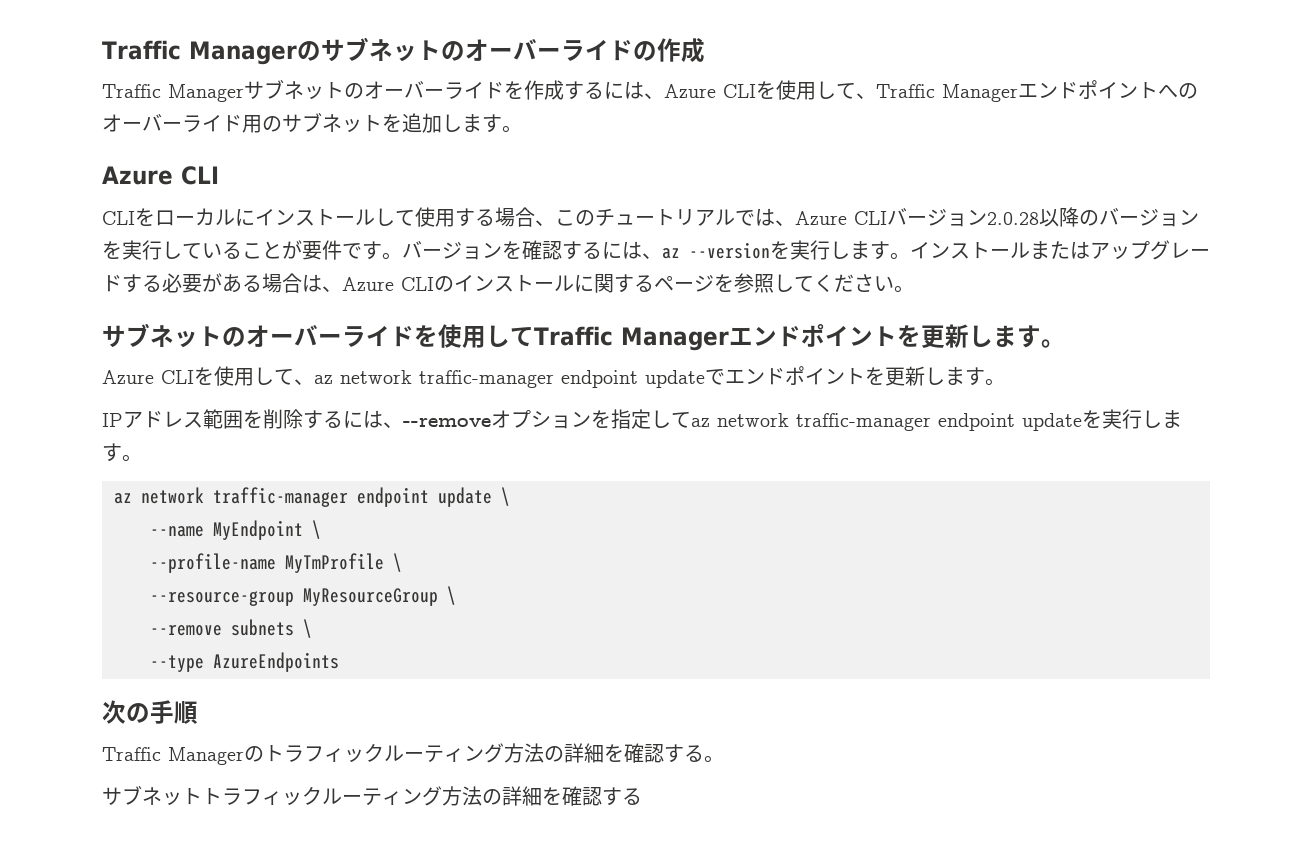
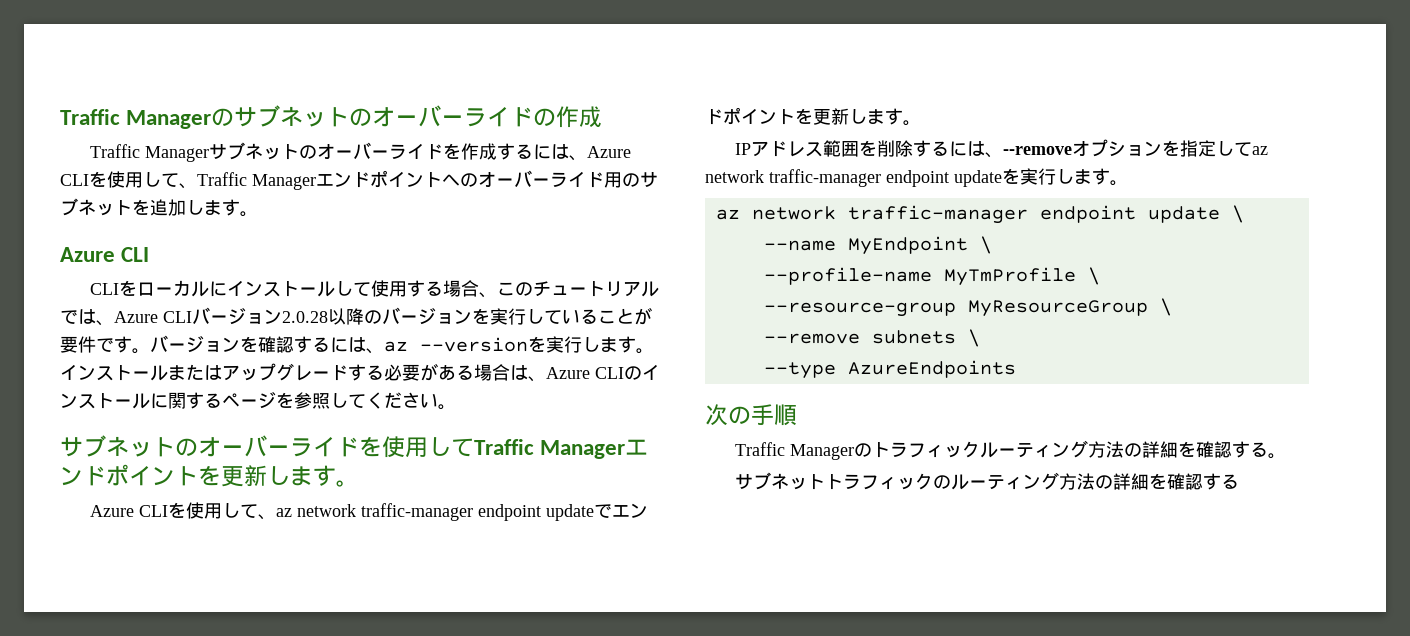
- サブネットトラフィックルーティング方法の詳細を確認する
+ サブネットトラフィックのルーティング方法の詳細を確認する

